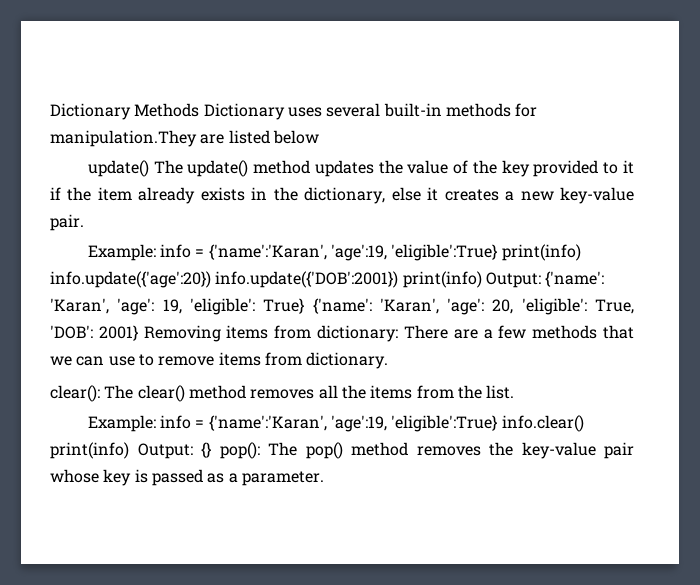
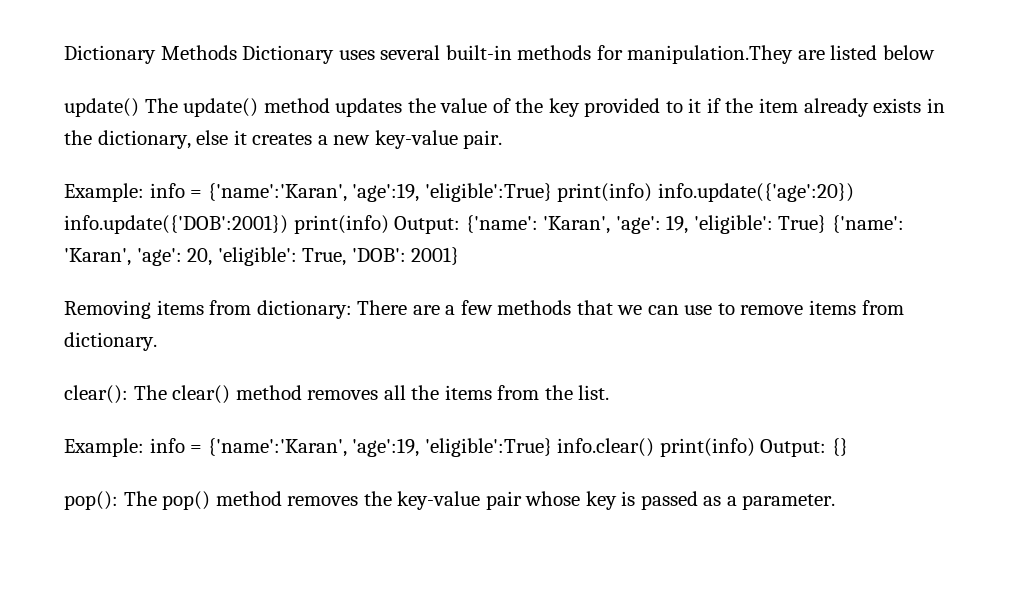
- Example: info = {'name':'Karan', 'age':19, 'eligible':True} print(info) info.update({'age':20}) info.update({'DOB':2001}) print(info) Output: {'name': 'Karan', 'age': 19, 'eligible': True} {'name': 'Karan', 'age': 20, 'eligible': True, 'DOB': 2001} Removing items from dictionary: There are a few methods that we can use to remove items from dictionary.
+ Example: info = {'name':'Karan', 'age':19, 'eligible':True} print(info) info.update({'age':20}) info.update({'DOB':2001}) print(info) Output: {'name': 'Karan', 'age': 19, 'eligible': True} {'name': 'Karan', 'age': 20, 'eligible': True, 'DOB': 2001}
+ Removing items from dictionary: There are a few methods that we can use to remove items from dictionary.
- Example: info = {'name':'Karan', 'age':19, 'eligible':True} info.clear() print(info) Output: {} pop(): The pop() method removes the key-value pair whose key is passed as a parameter.
+ Example: info = {'name':'Karan', 'age':19, 'eligible':True} info.clear() print(info) Output: {}
+ pop(): The pop() method removes the key-value pair whose key is passed as a parameter.

